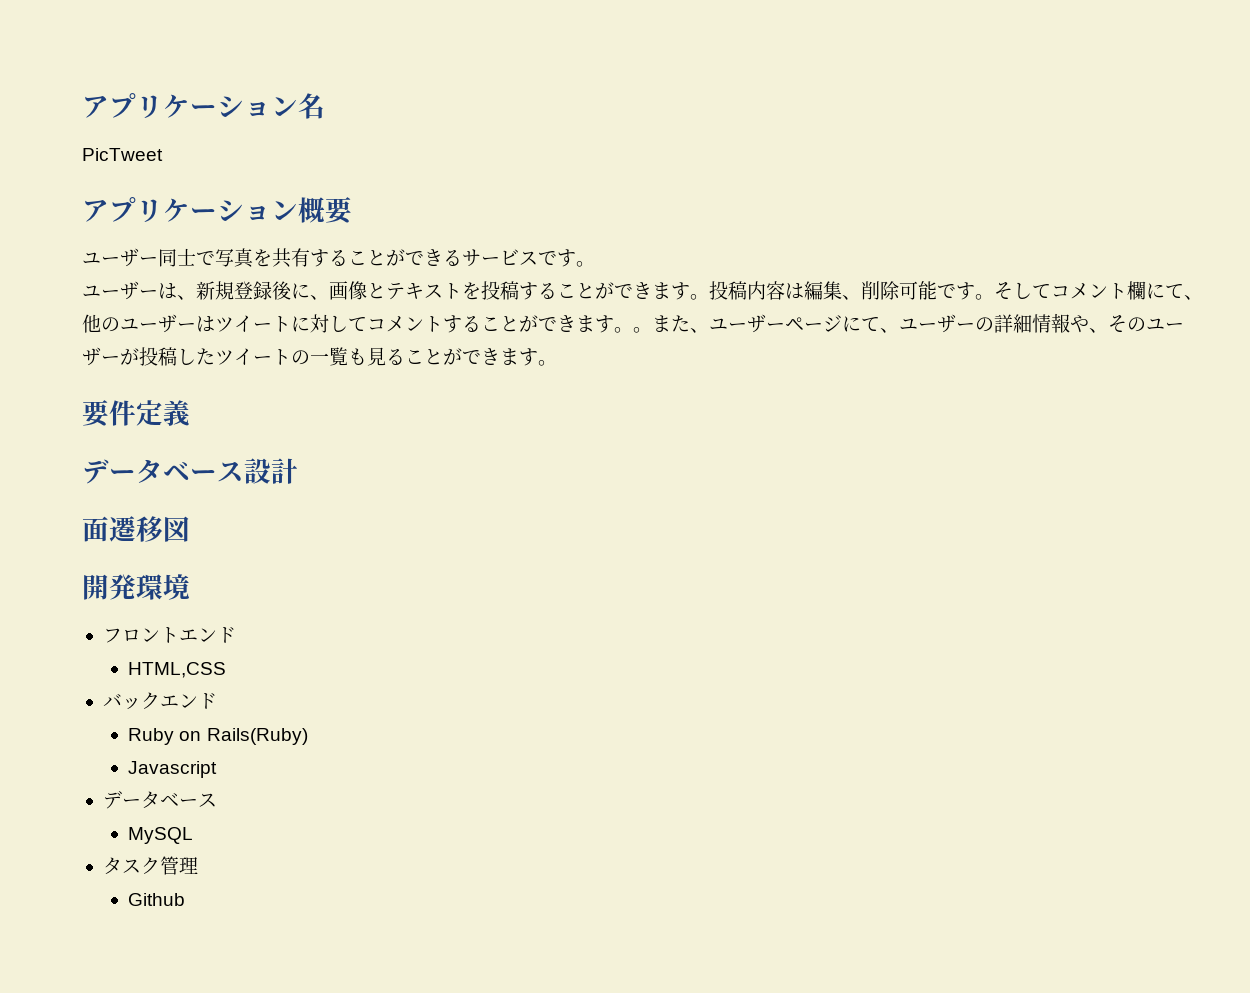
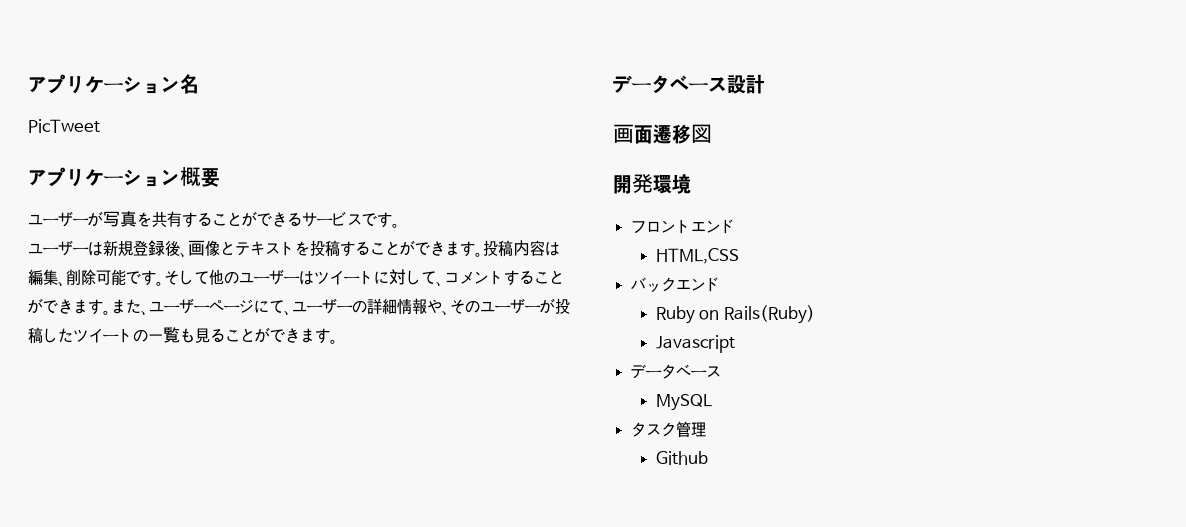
- ユーザー同士で写真を共有することができるサービスです。
+ ユーザーが写真を共有することができるサービスです。
- ユーザーは、新規登録後に、画像とテキストを投稿することができます。
+ ユーザーは新規登録後、画像とテキストを投稿することができます。
- そしてコメント欄にて、他のユーザーはツイートに対してコメントすることができます。。
+ そして他のユーザーはツイートに対して、コメントすることができます。
- 要件定義
- 面遷移図
+ 画面遷移図

